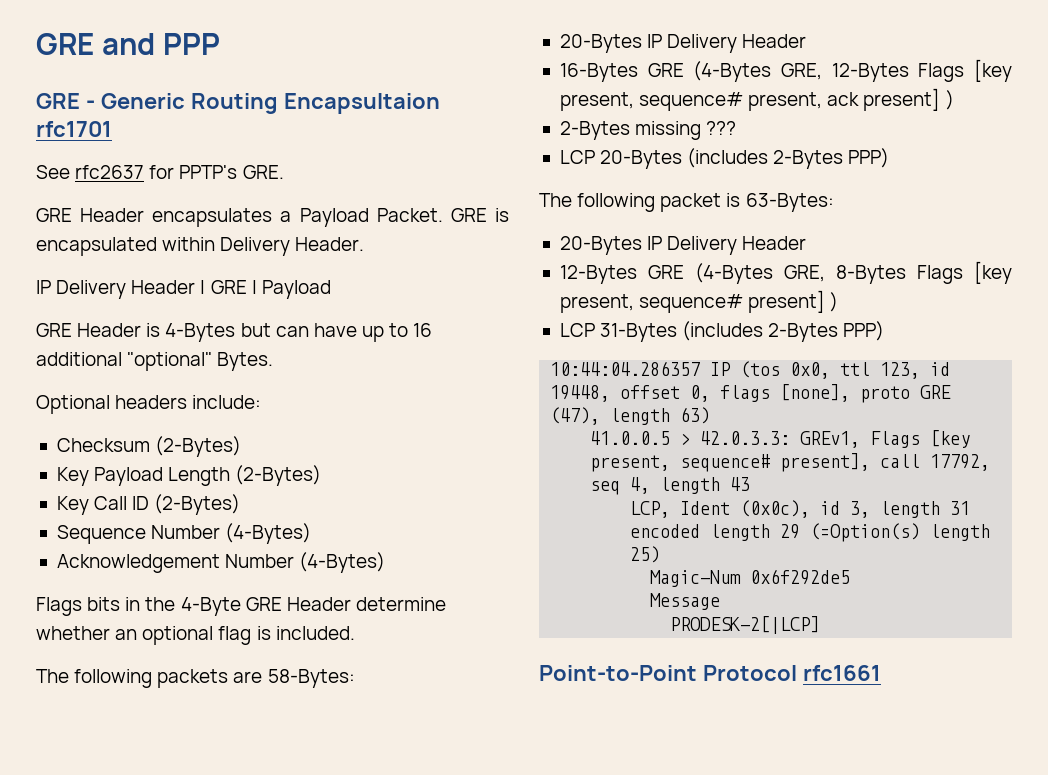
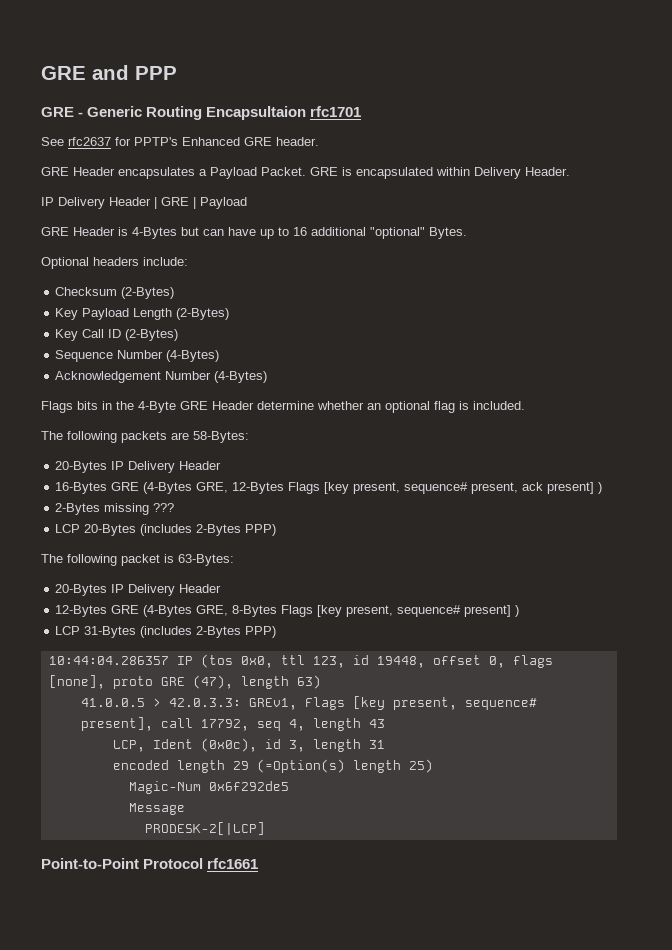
- See rfc2637 for PPTP's GRE.
+ See rfc2637 for PPTP's Enhanced GRE header.

